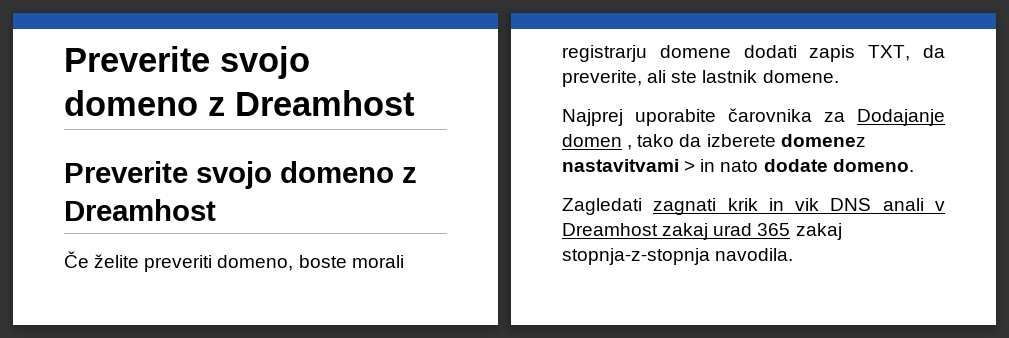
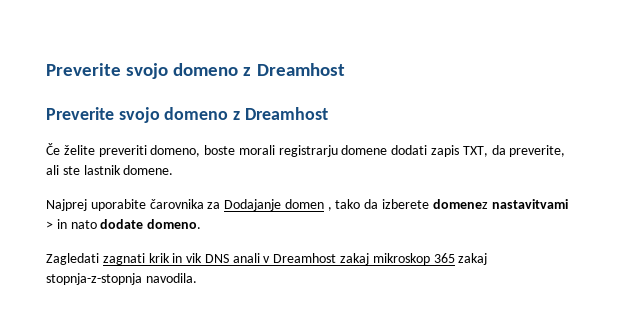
- Zagledati zagnati krik in vik DNS anali v Dreamhost zakaj urad 365 zakaj stopnja-z-stopnja navodila.
+ Zagledati zagnati krik in vik DNS anali v Dreamhost zakaj mikroskop 365 zakaj stopnja-z-stopnja navodila.

